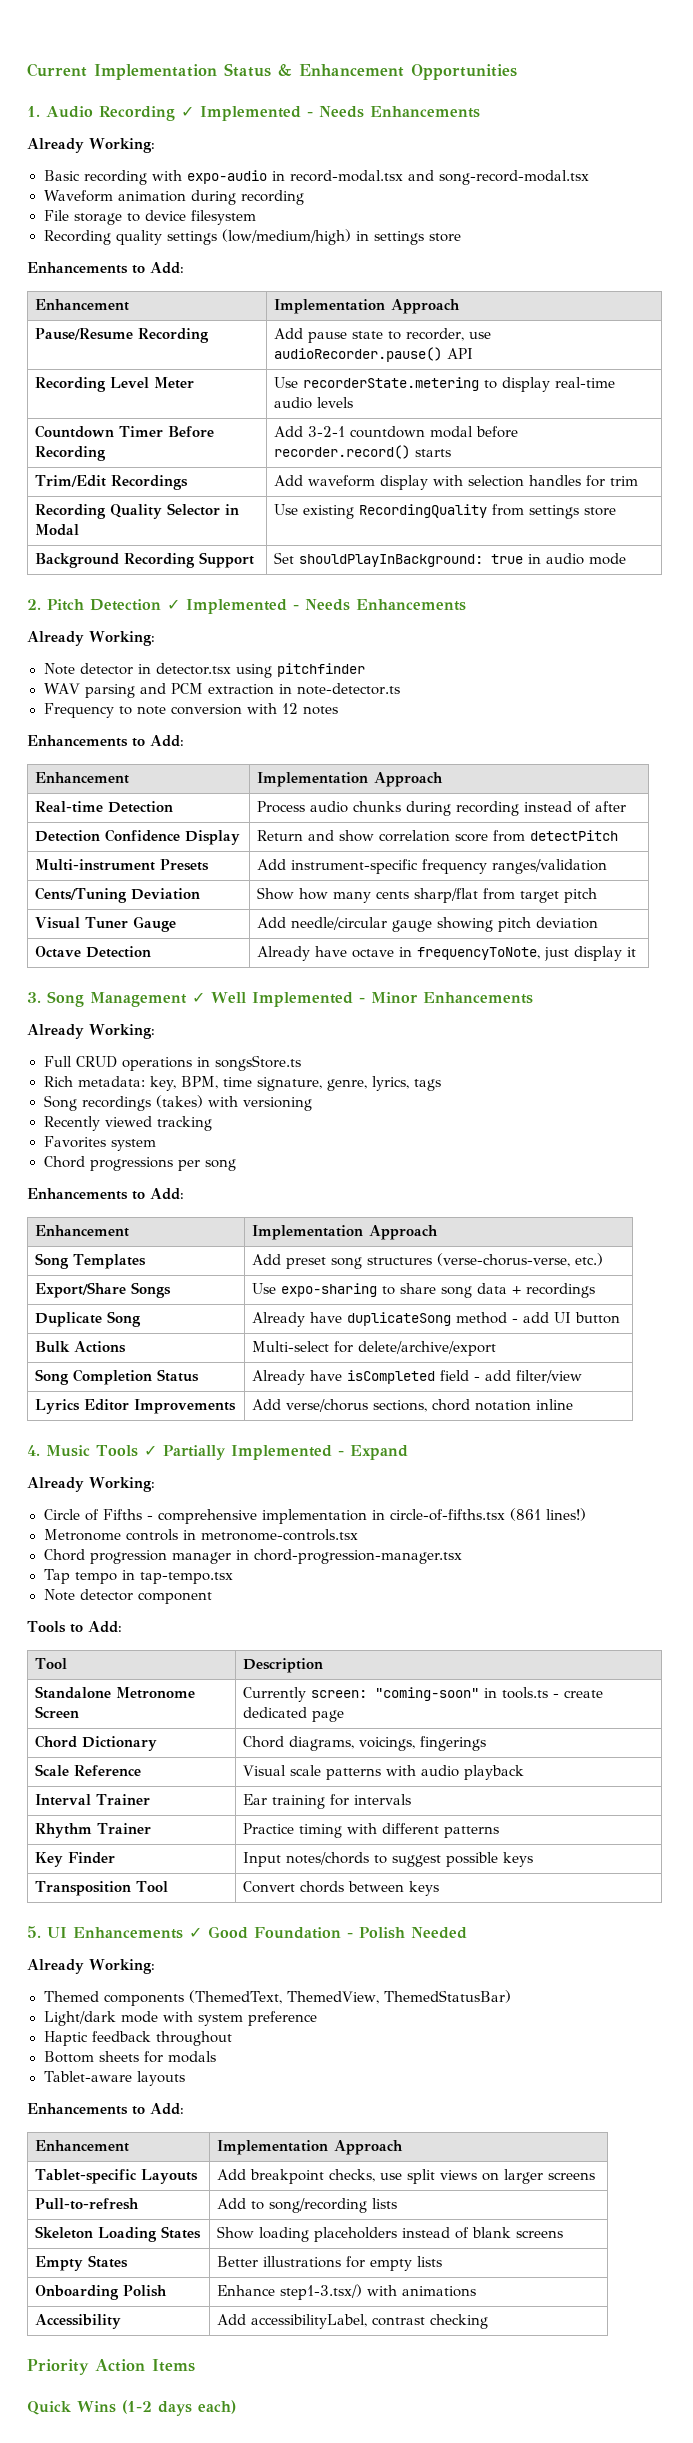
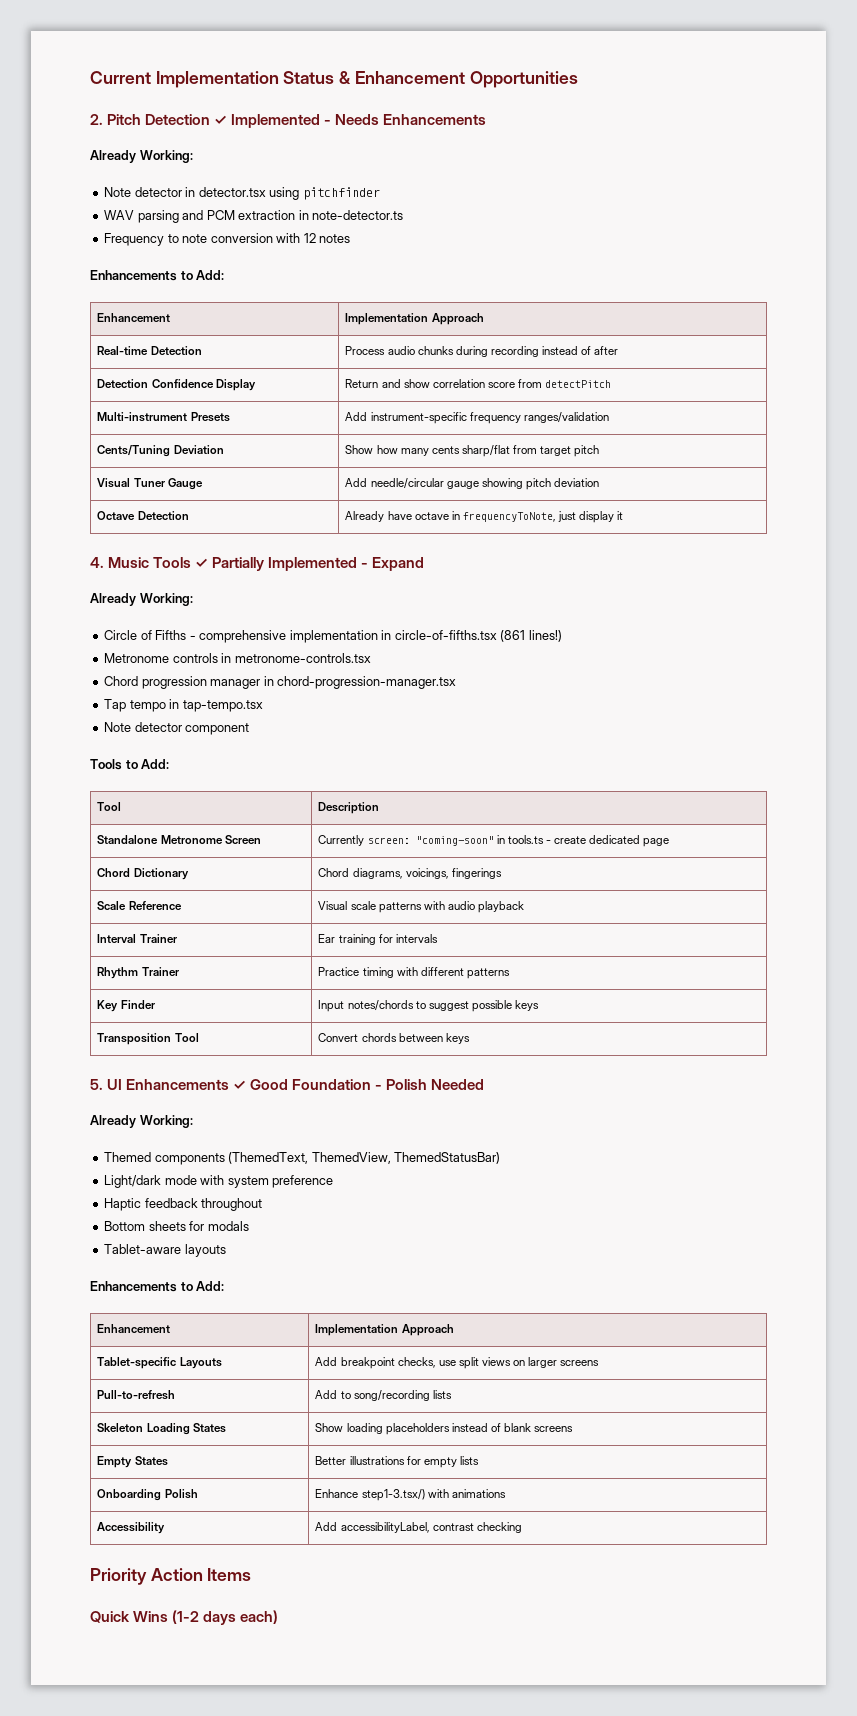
- 1. Audio Recording ✓ Implemented - Needs Enhancements
- Already Working:
- Basic recording with expo-audio in record-modal.tsx and song-record-modal.tsx
- Waveform animation during recording
- File storage to device filesystem
- Recording quality settings (low/medium/high) in settings store
- Enhancements to Add:
- Enhancement | Implementation Approach
- Pause/Resume Recording | Add pause state to recorder, use audioRecorder.pause() API
- Recording Level Meter | Use recorderState.metering to display real-time audio levels
- Countdown Timer Before Recording | Add 3-2-1 countdown modal before recorder.record() starts
- Trim/Edit Recordings | Add waveform display with selection handles for trim
- Recording Quality Selector in Modal | Use existing RecordingQuality from settings store
- Background Recording Support | Set shouldPlayInBackground: true in audio mode
- 3. Song Management ✓ Well Implemented - Minor Enhancements
- Already Working:
- Full CRUD operations in songsStore.ts
- Rich metadata: key, BPM, time signature, genre, lyrics, tags
- Song recordings (takes) with versioning
- Recently viewed tracking
- Favorites system
- Chord progressions per song
- Enhancements to Add:
- Enhancement | Implementation Approach
- Song Templates | Add preset song structures (verse-chorus-verse, etc.)
- Export/Share Songs | Use expo-sharing to share song data + recordings
- Duplicate Song | Already have duplicateSong method - add UI button
- Bulk Actions | Multi-select for delete/archive/export
- Song Completion Status | Already have isCompleted field - add filter/view
- Lyrics Editor Improvements | Add verse/chorus sections, chord notation inline

